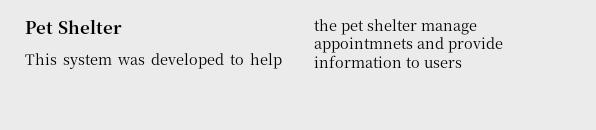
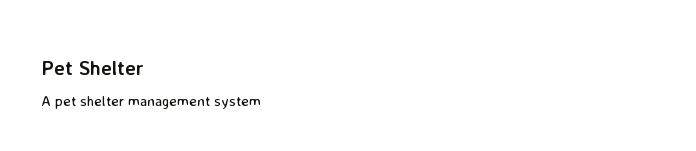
- This system was developed to help the pet shelter manage appointmnets and provide information to users
+ A pet shelter management system

